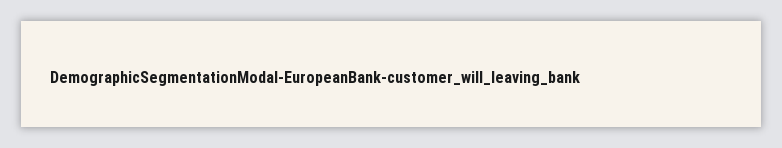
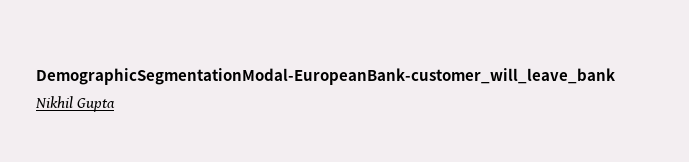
- DemographicSegmentationModal-EuropeanBank-customer_will_leaving_bank
+ DemographicSegmentationModal-EuropeanBank-customer_will_leave_bank
+ Nikhil Gupta

